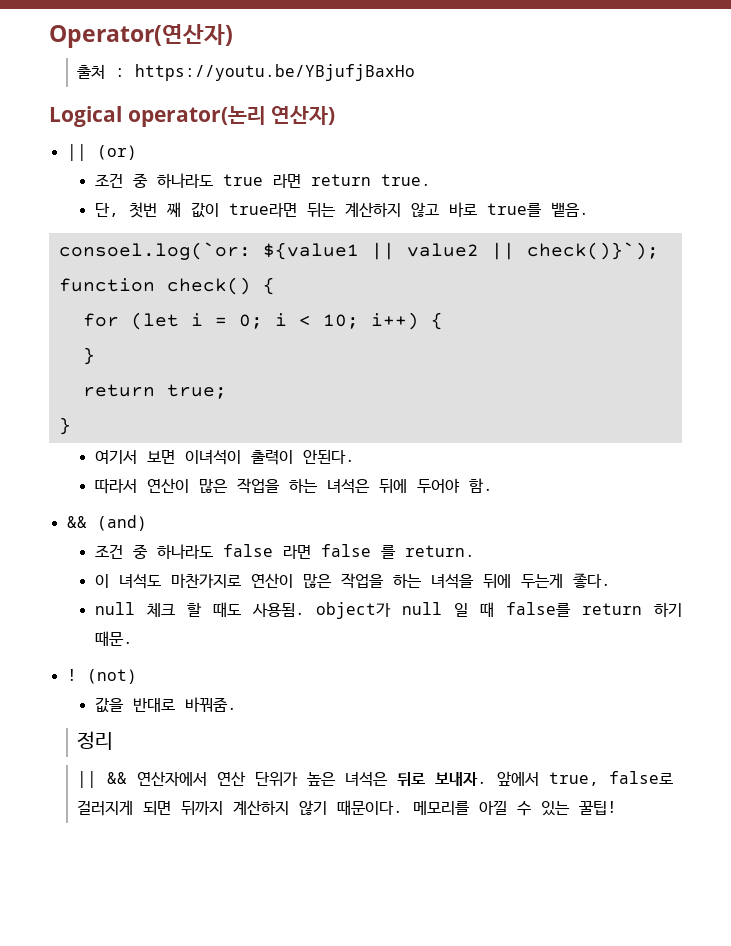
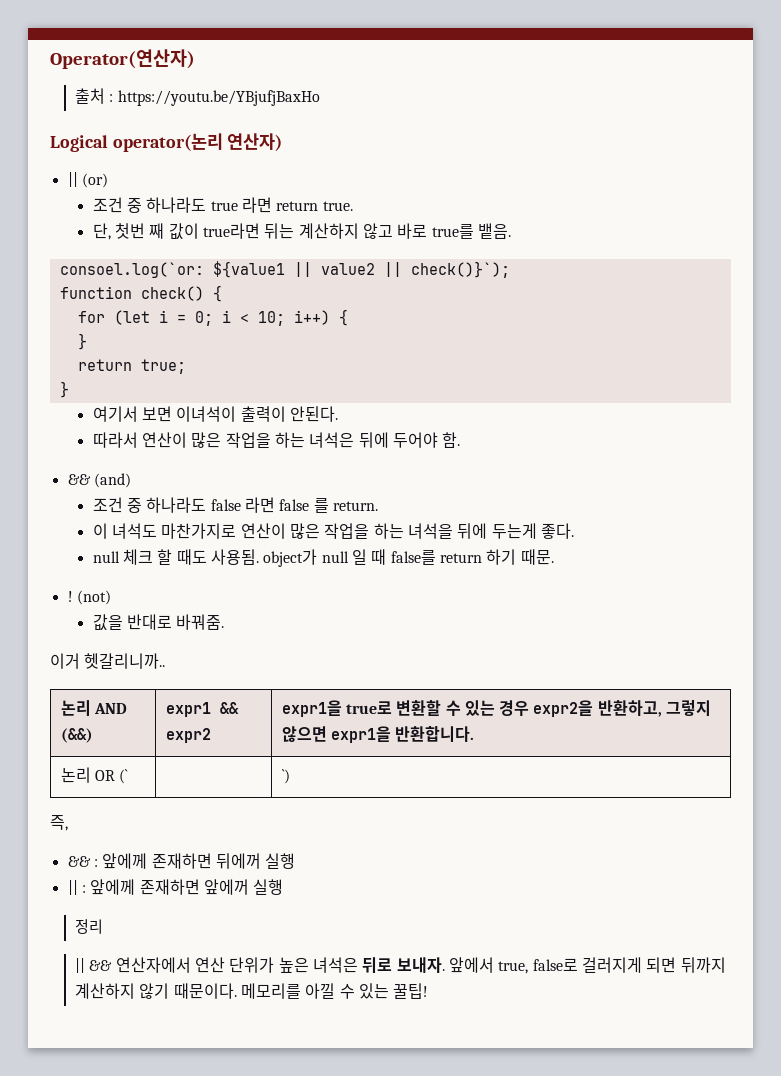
+ 이거 헷갈리니까..
+ 논리 AND (&&) | expr1 && expr2 | expr1을 true로 변환할 수 있는 경우 expr2을 반환하고, 그렇지 않으면 expr1을 반환합니다.
+ 논리 OR (` | | `)
+ 즉,
+ && : 앞에께 존재하면 뒤에꺼 실행
+ || : 앞에께 존재하면 앞에꺼 실행

